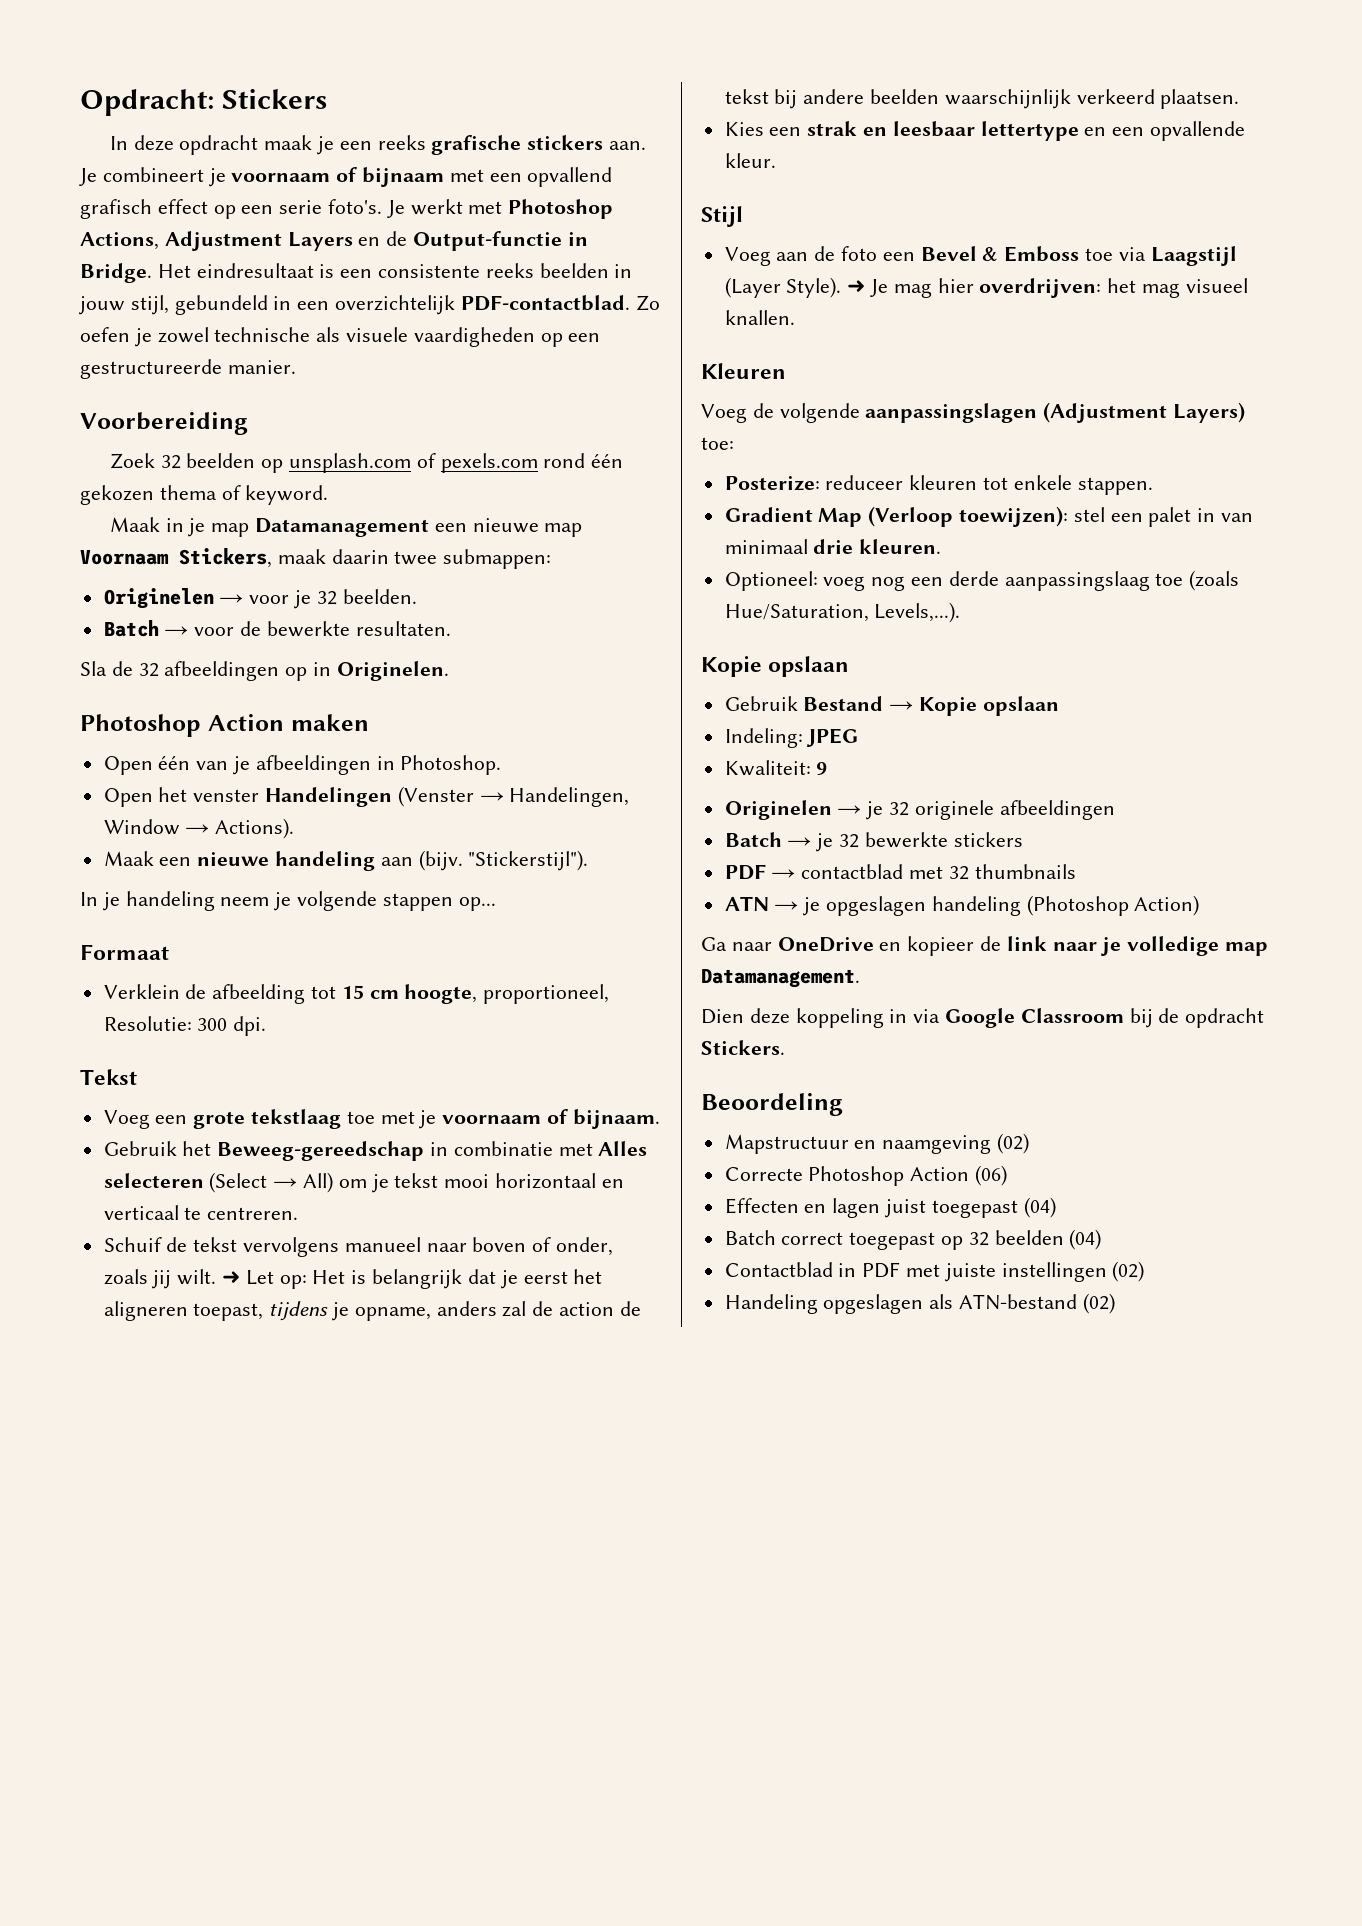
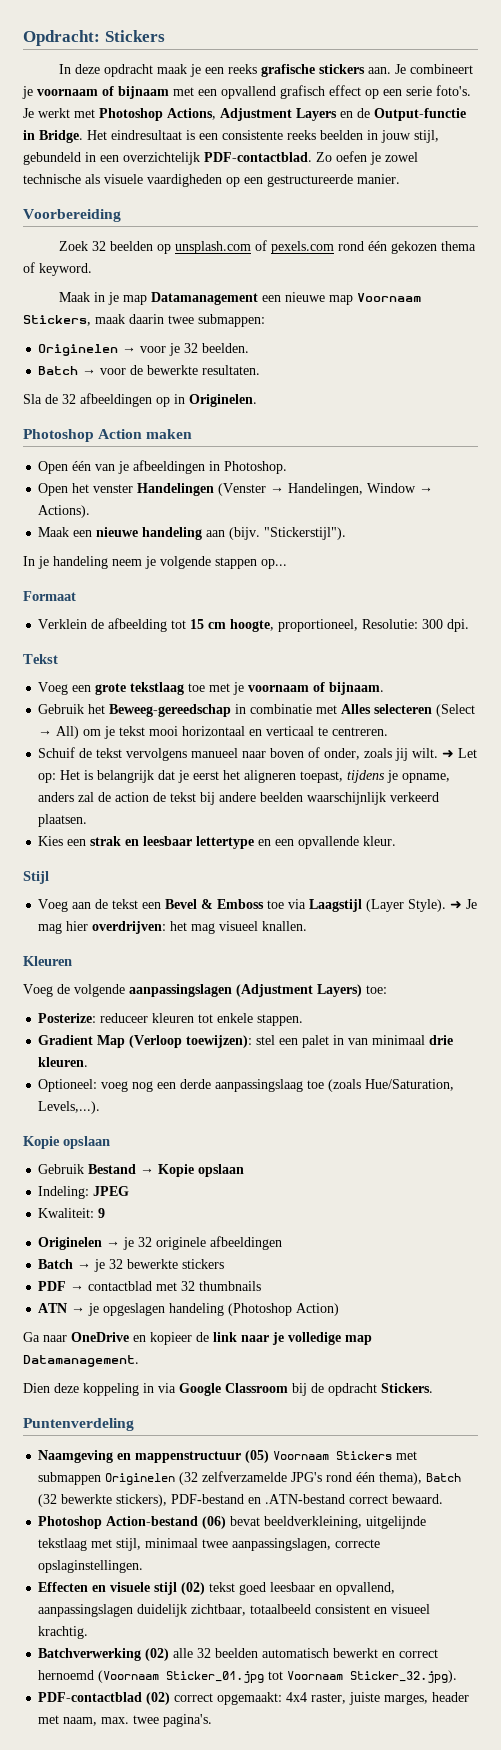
- Voeg aan de foto een Bevel & Emboss toe via Laagstijl (Layer Style).
+ Voeg aan de tekst een Bevel & Emboss toe via Laagstijl (Layer Style).
- Beoordeling
- Mapstructuur en naamgeving (02)
- Correcte Photoshop Action (06)
- Effecten en lagen juist toegepast (04)
- Batch correct toegepast op 32 beelden (04)
- Contactblad in PDF met juiste instellingen (02)
- Handeling opgeslagen als ATN-bestand (02)
+ Puntenverdeling
+ Naamgeving en mappenstructuur (05) Voornaam Stickers met submappen Originelen (32 zelfverzamelde JPG's rond één thema), Batch (32 bewerkte stickers), PDF-bestand en .ATN-bestand correct bewaard.
+ Photoshop Action-bestand (06) bevat beeldverkleining, uitgelijnde tekstlaag met stijl, minimaal twee aanpassingslagen, correcte opslaginstellingen.
+ Effecten en visuele stijl (02) tekst goed leesbaar en opvallend, aanpassingslagen duidelijk zichtbaar, totaalbeeld consistent en visueel krachtig.
+ Batchverwerking (02) alle 32 beelden automatisch bewerkt en correct hernoemd (Voornaam Sticker_01.jpg tot Voornaam Sticker_32.jpg).
+ PDF-contactblad (02) correct opgemaakt: 4x4 raster, juiste marges, header met naam, max. twee pagina's.

